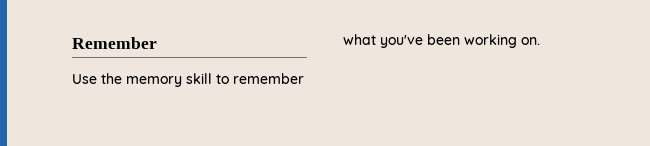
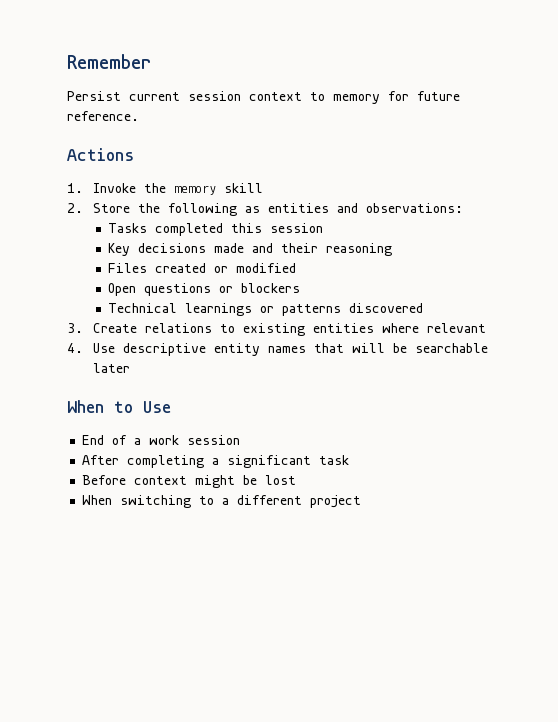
- Use the memory skill to remember what you've been working on.
+ Persist current session context to memory for future reference.
+ Actions
+ 1. Invoke the memory skill
+ 2. Store the following as entities and observations:
+ Tasks completed this session
+ Key decisions made and their reasoning
+ Files created or modified
+ Open questions or blockers
+ Technical learnings or patterns discovered
+ 3. Create relations to existing entities where relevant
+ 4. Use descriptive entity names that will be searchable later
+ When to Use
+ End of a work session
+ After completing a significant task
+ Before context might be lost
+ When switching to a different project

